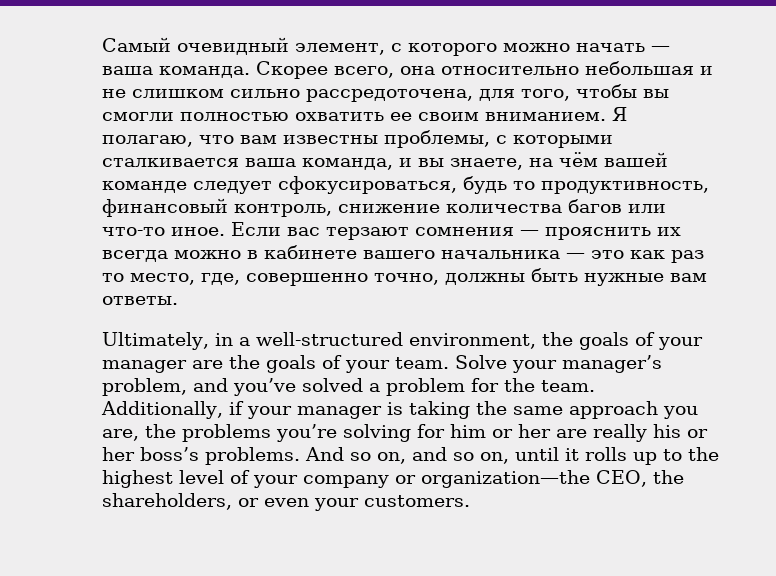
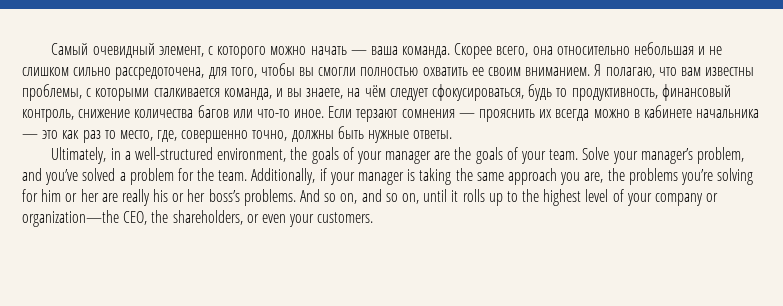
- Я полагаю, что вам известны проблемы, с которыми сталкивается ваша команда, и вы знаете, на чём вашей команде следует сфокусироваться, будь то продуктивность, финансовый контроль, снижение количества багов или что-то иное.
+ Я полагаю, что вам известны проблемы, с которыми сталкивается команда, и вы знаете, на чём следует сфокусироваться, будь то продуктивность, финансовый контроль, снижение количества багов или что-то иное.
- Если вас терзают сомнения — прояснить их всегда можно в кабинете вашего начальника — это как раз то место, где, совершенно точно, должны быть нужные вам ответы.
+ Если терзают сомнения — прояснить их всегда можно в кабинете начальника — это как раз то место, где, совершенно точно, должны быть нужные ответы.

